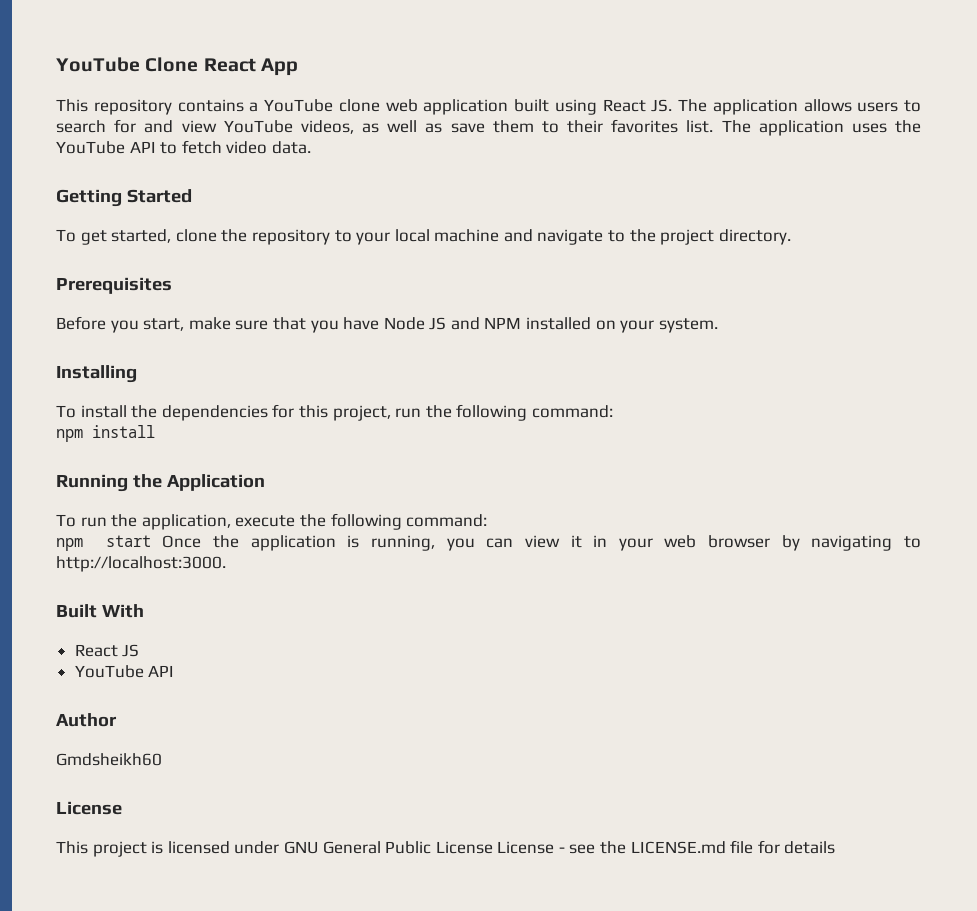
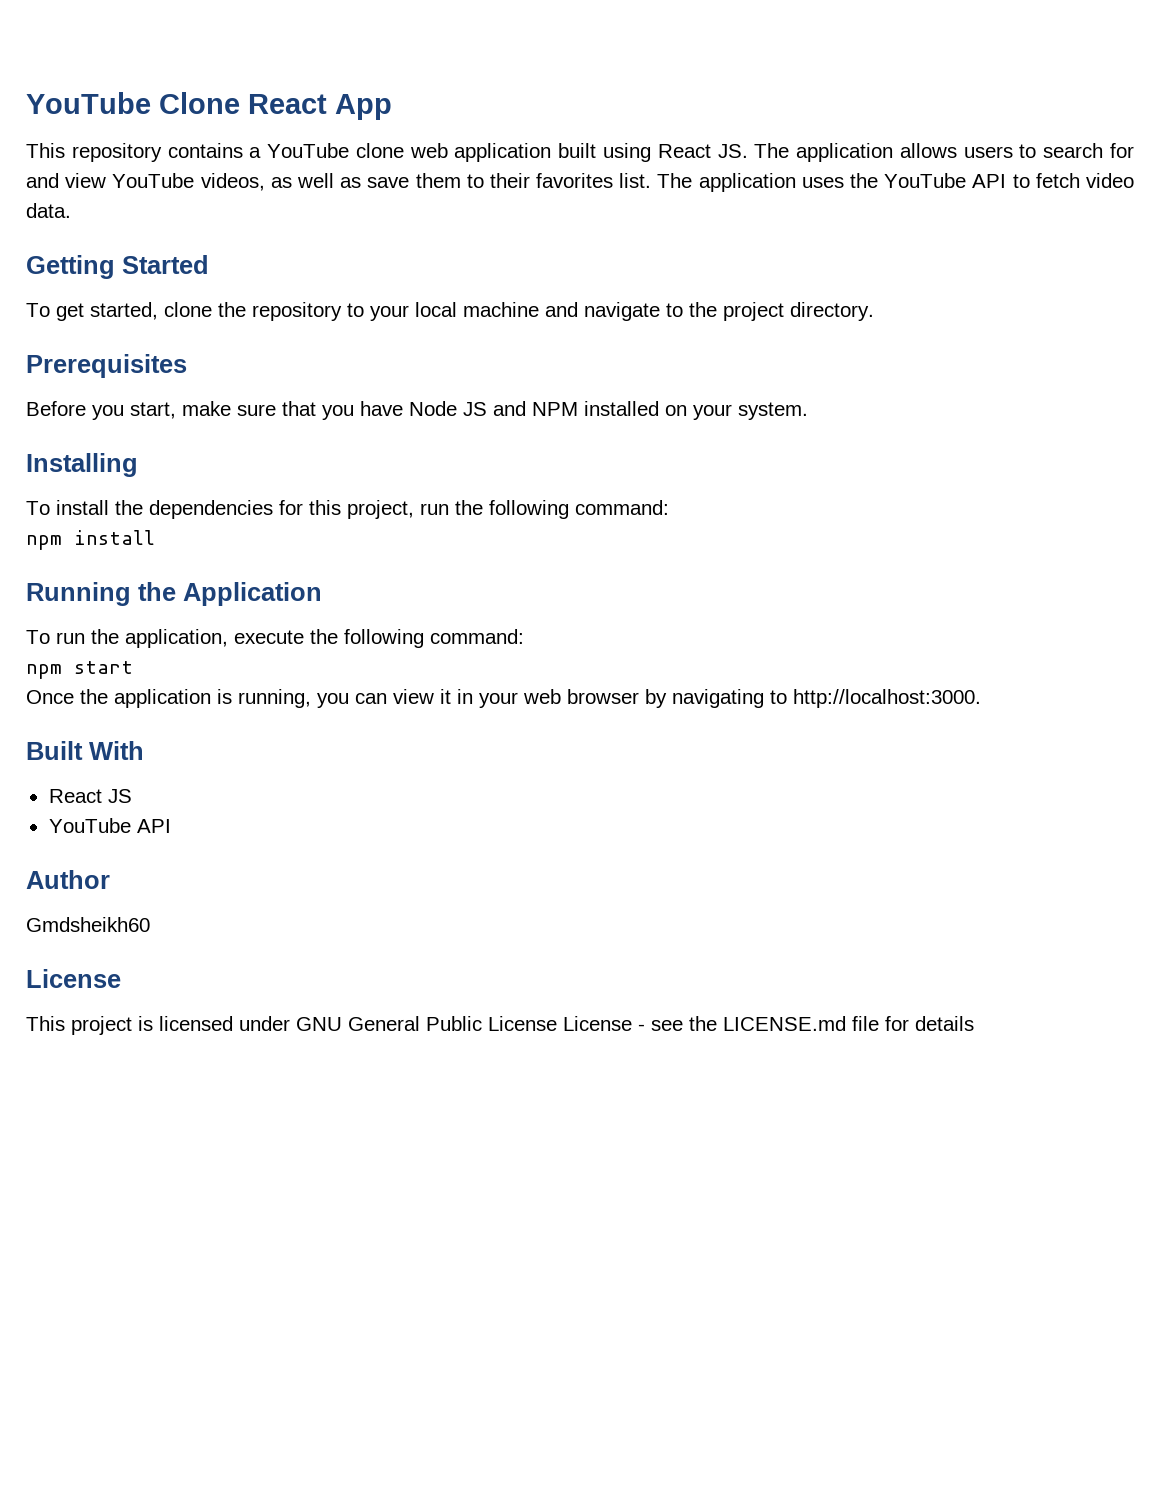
- npm start Once the application is running, you can view it in your web browser by navigating to http://localhost:3000.
+ npm start
+ Once the application is running, you can view it in your web browser by navigating to http://localhost:3000.

